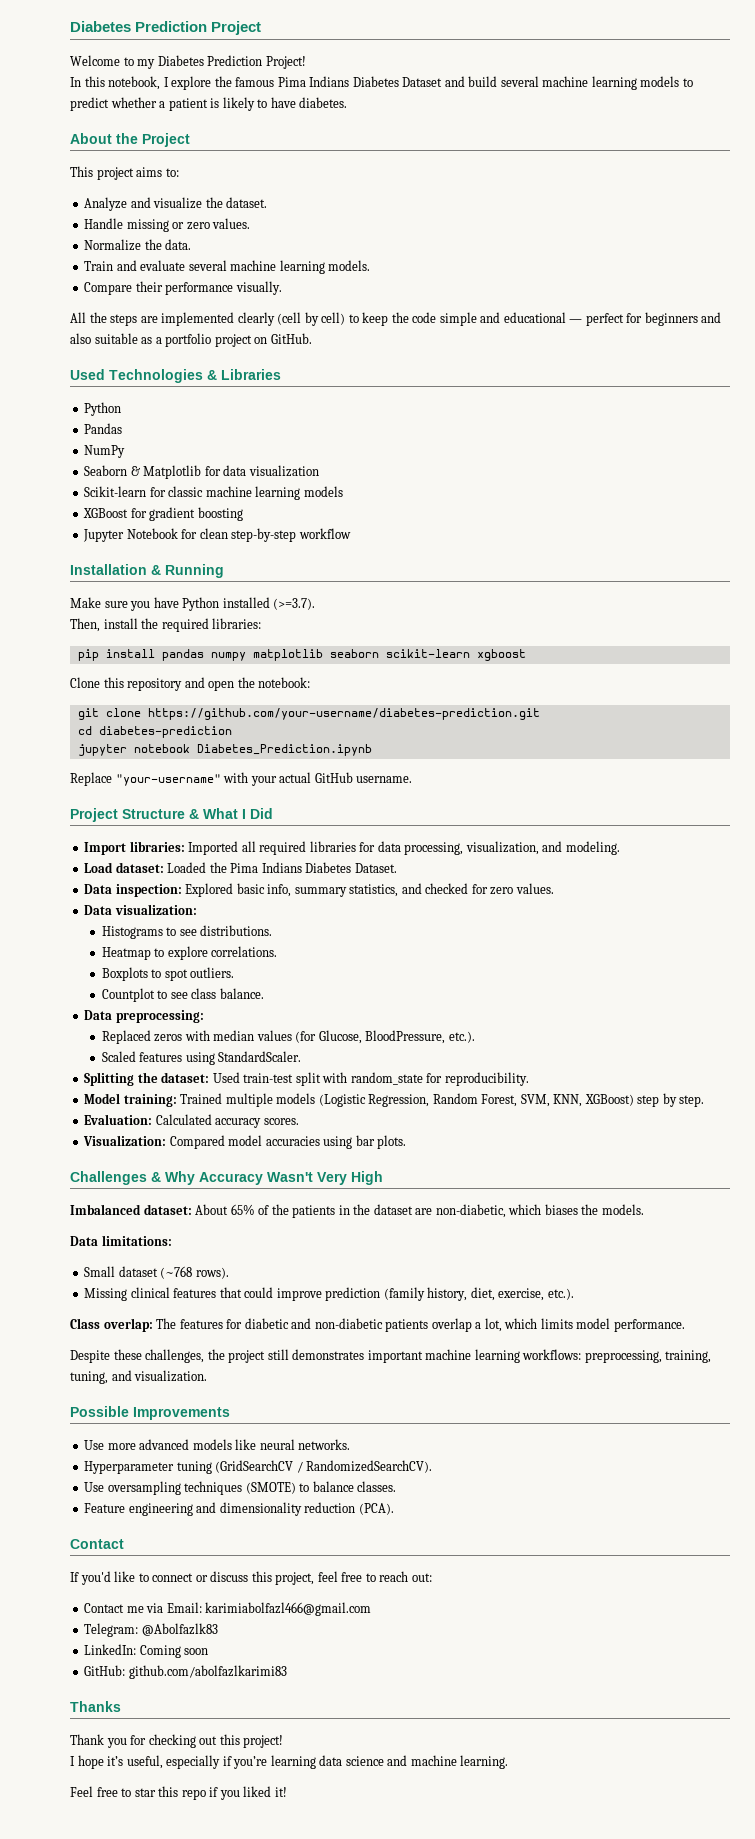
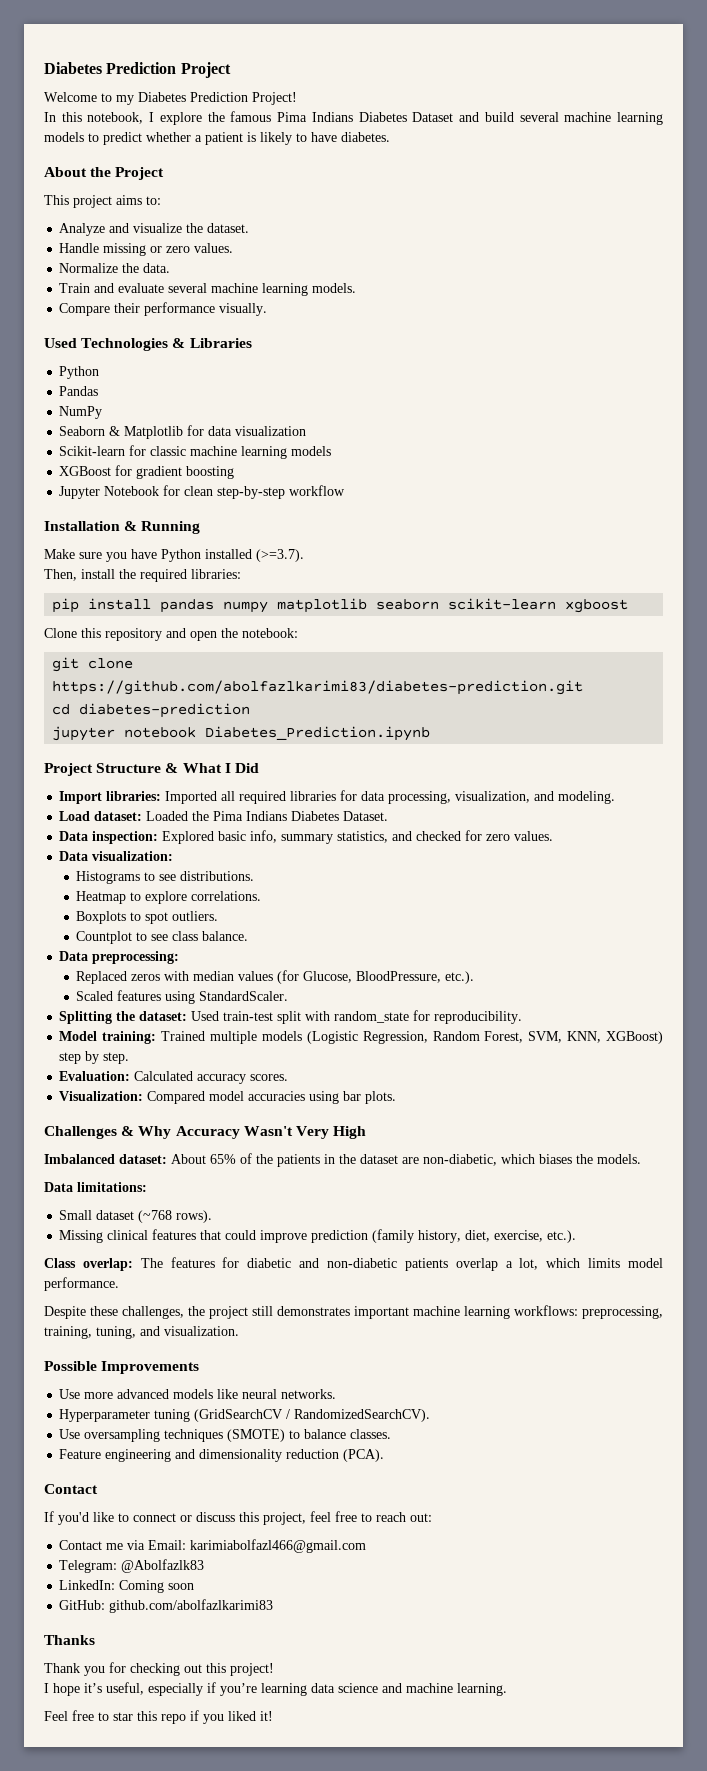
- All the steps are implemented clearly (cell by cell) to keep the code simple and educational — perfect for beginners and also suitable as a portfolio project on GitHub.
- git clone https://github.com/your-username/diabetes-prediction.git
+ git clone https://github.com/abolfazlkarimi83/diabetes-prediction.git
- Replace "your-username" with your actual GitHub username.

